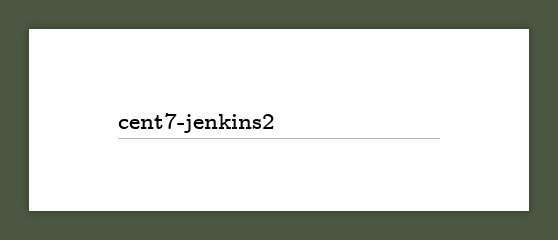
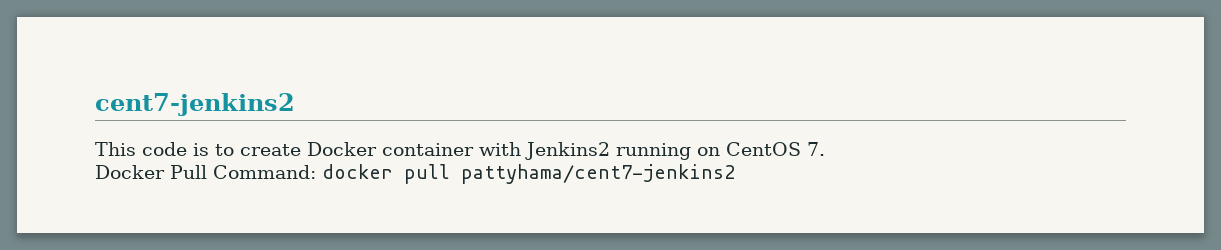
+ This code is to create Docker container with Jenkins2 running on CentOS 7.
+ Docker Pull Command: docker pull pattyhama/cent7-jenkins2

